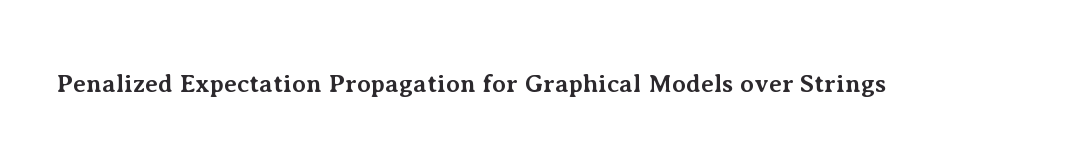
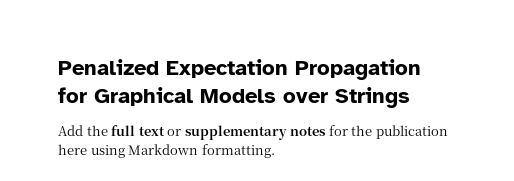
+ Add the full text or supplementary notes for the publication here using Markdown formatting.

